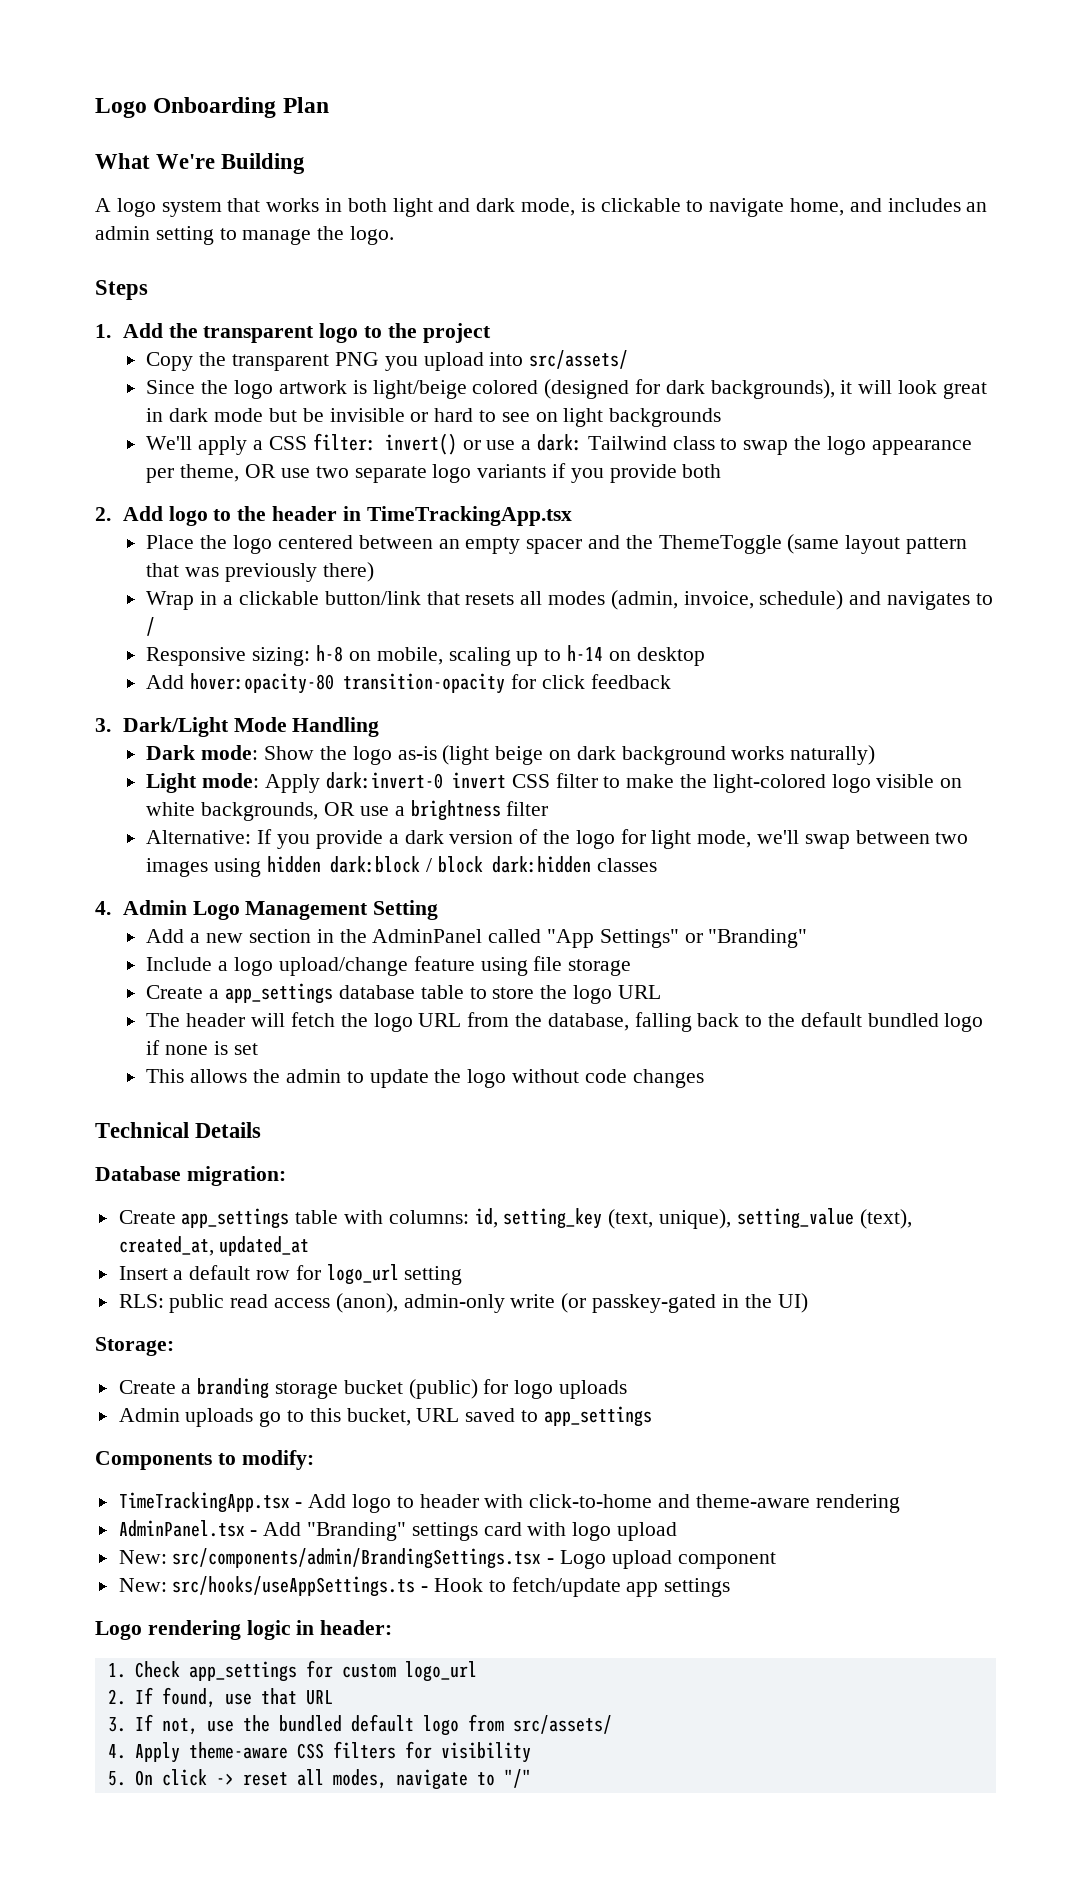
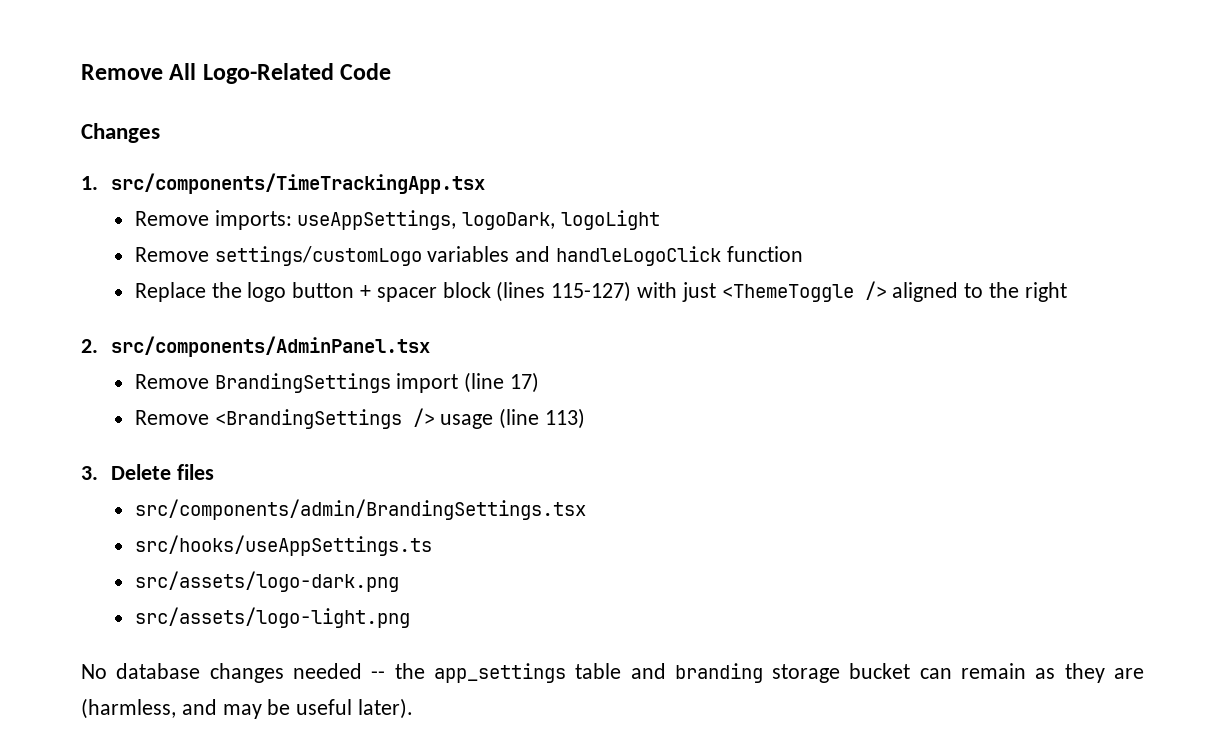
- Logo Onboarding Plan
- What We're Building
- A logo system that works in both light and dark mode, is clickable to navigate home, and includes an admin setting to manage the logo.
- Steps
- 1. Add the transparent logo to the project
- Copy the transparent PNG you upload into src/assets/
- Since the logo artwork is light/beige colored (designed for dark backgrounds), it will look great in dark mode but be invisible or hard to see on light backgrounds
- We'll apply a CSS filter: invert() or use a dark: Tailwind class to swap the logo appearance per theme, OR use two separate logo variants if you provide both
- 2. Add logo to the header in TimeTrackingApp.tsx
- Place the logo centered between an empty spacer and the ThemeToggle (same layout pattern that was previously there)
- Wrap in a clickable button/link that resets all modes (admin, invoice, schedule) and navigates to /
- Responsive sizing: h-8 on mobile, scaling up to h-14 on desktop
- Add hover:opacity-80 transition-opacity for click feedback
- 3. Dark/Light Mode Handling
- Dark mode: Show the logo as-is (light beige on dark background works naturally)
- Light mode: Apply dark:invert-0 invert CSS filter to make the light-colored logo visible on white backgrounds, OR use a brightness filter
- Alternative: If you provide a dark version of the logo for light mode, we'll swap between two images using hidden dark:block / block dark:hidden classes
- 4. Admin Logo Management Setting
- Add a new section in the AdminPanel called "App Settings" or "Branding"
- Include a logo upload/change feature using file storage
- Create a app_settings database table to store the logo URL
- The header will fetch the logo URL from the database, falling back to the default bundled logo if none is set
- This allows the admin to update the logo without code changes
- Technical Details
- Database migration:
- Create app_settings table with columns: id, setting_key (text, unique), setting_value (text), created_at, updated_at
- Insert a default row for logo_url setting
- RLS: public read access (anon), admin-only write (or passkey-gated in the UI)
- Storage:
- Create a branding storage bucket (public) for logo uploads
- Admin uploads go to this bucket, URL saved to app_settings
- Components to modify:
- TimeTrackingApp.tsx - Add logo to header with click-to-home and theme-aware rendering
- AdminPanel.tsx - Add "Branding" settings card with logo upload
- New: src/components/admin/BrandingSettings.tsx - Logo upload component
- New: src/hooks/useAppSettings.ts - Hook to fetch/update app settings
- Logo rendering logic in header:
- 1. Check app_settings for custom logo_url
- 2. If found, use that URL
- 3. If not, use the bundled default logo from src/assets/
- 4. Apply theme-aware CSS filters for visibility
- 5. On click -> reset all modes, navigate to "/"
+ Remove All Logo-Related Code
+ Changes
+ 1. src/components/TimeTrackingApp.tsx
+ Remove imports: useAppSettings, logoDark, logoLight
+ Remove settings/customLogo variables and handleLogoClick function
+ Replace the logo button + spacer block (lines 115-127) with just <ThemeToggle /> aligned to the right
+ 2. src/components/AdminPanel.tsx
+ Remove BrandingSettings import (line 17)
+ Remove <BrandingSettings /> usage (line 113)
+ 3. Delete files
+ src/components/admin/BrandingSettings.tsx
+ src/hooks/useAppSettings.ts
+ src/assets/logo-dark.png
+ src/assets/logo-light.png
+ No database changes needed -- the app_settings table and branding storage bucket can remain as they are (harmless, and may be useful later).

